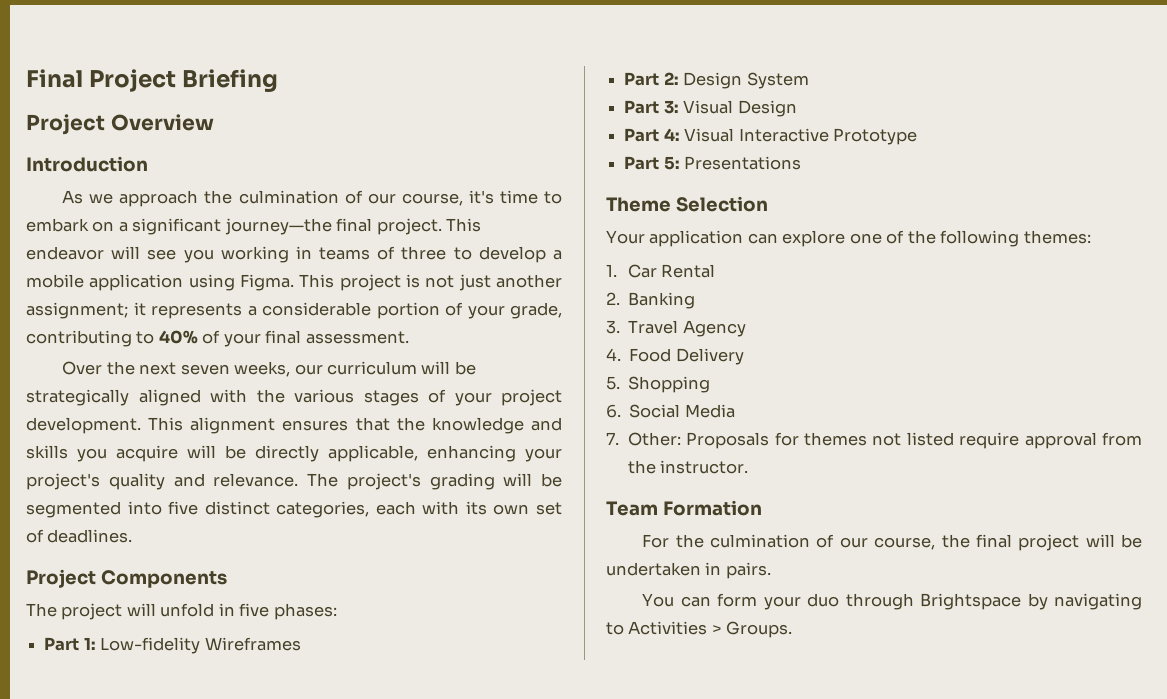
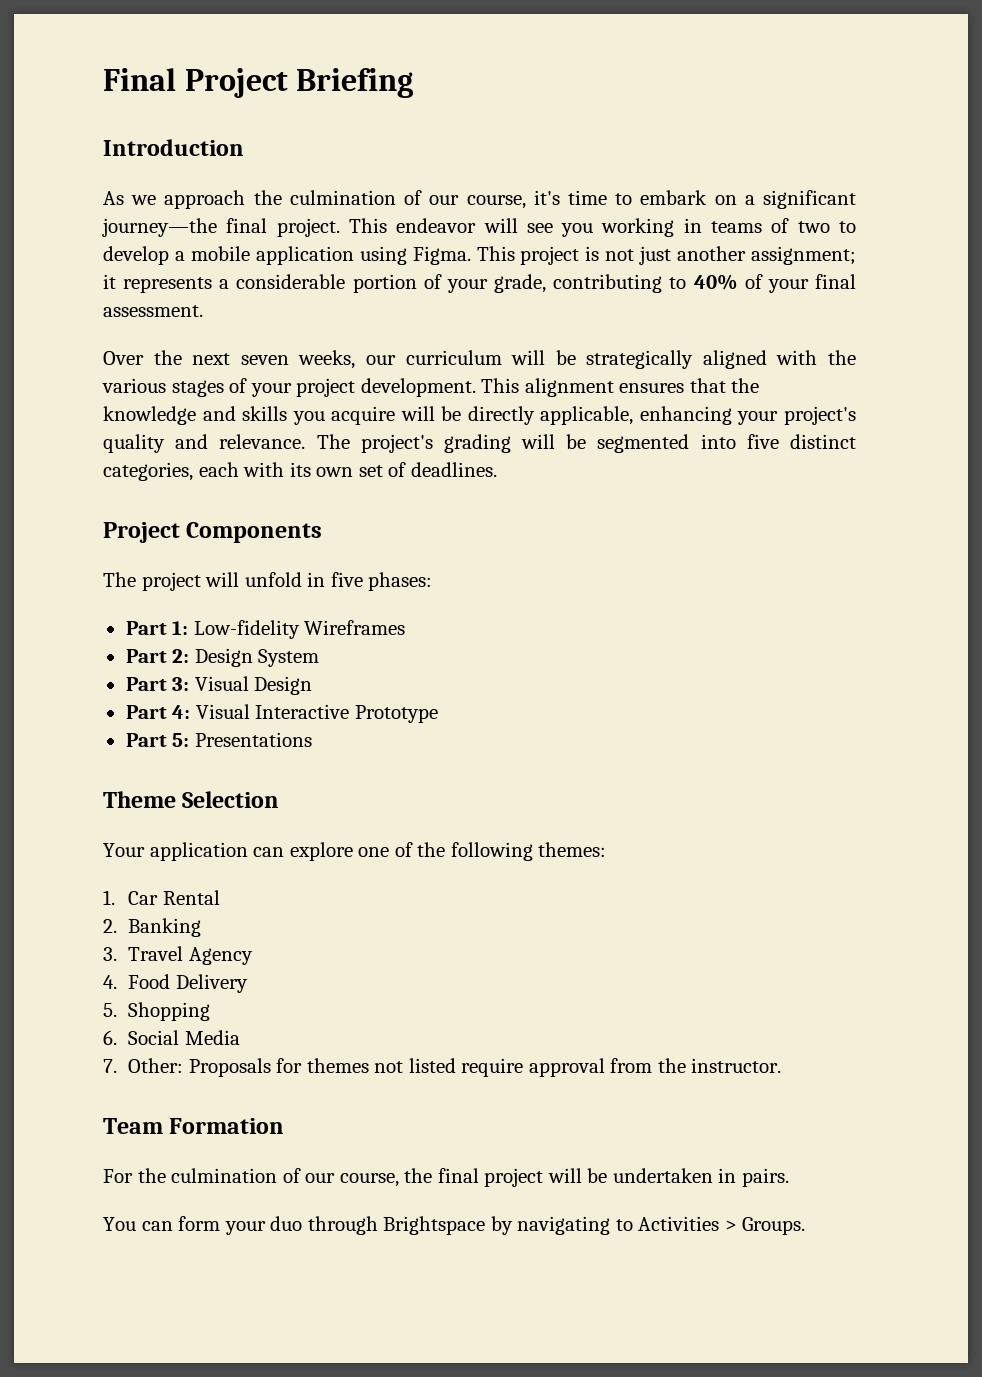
- Project Overview
- This endeavor will see you working in teams of three to develop a mobile application using Figma.
+ This endeavor will see you working in teams of two to develop a mobile application using Figma.

